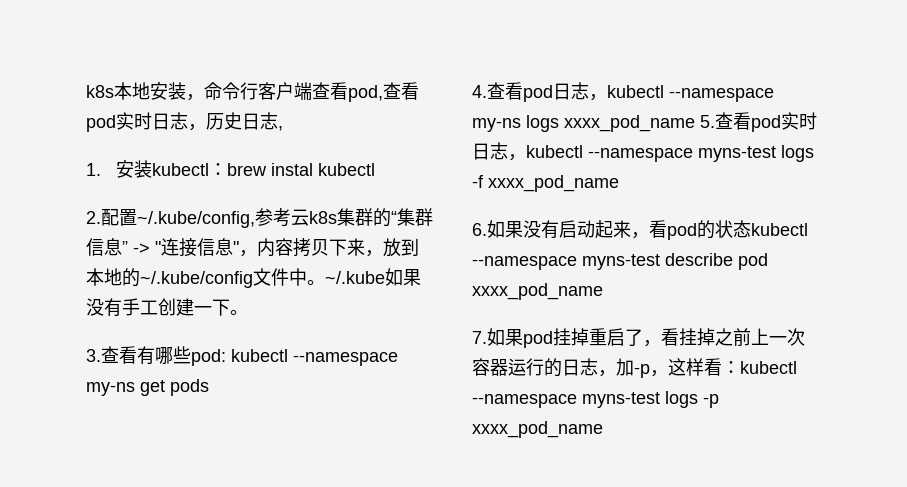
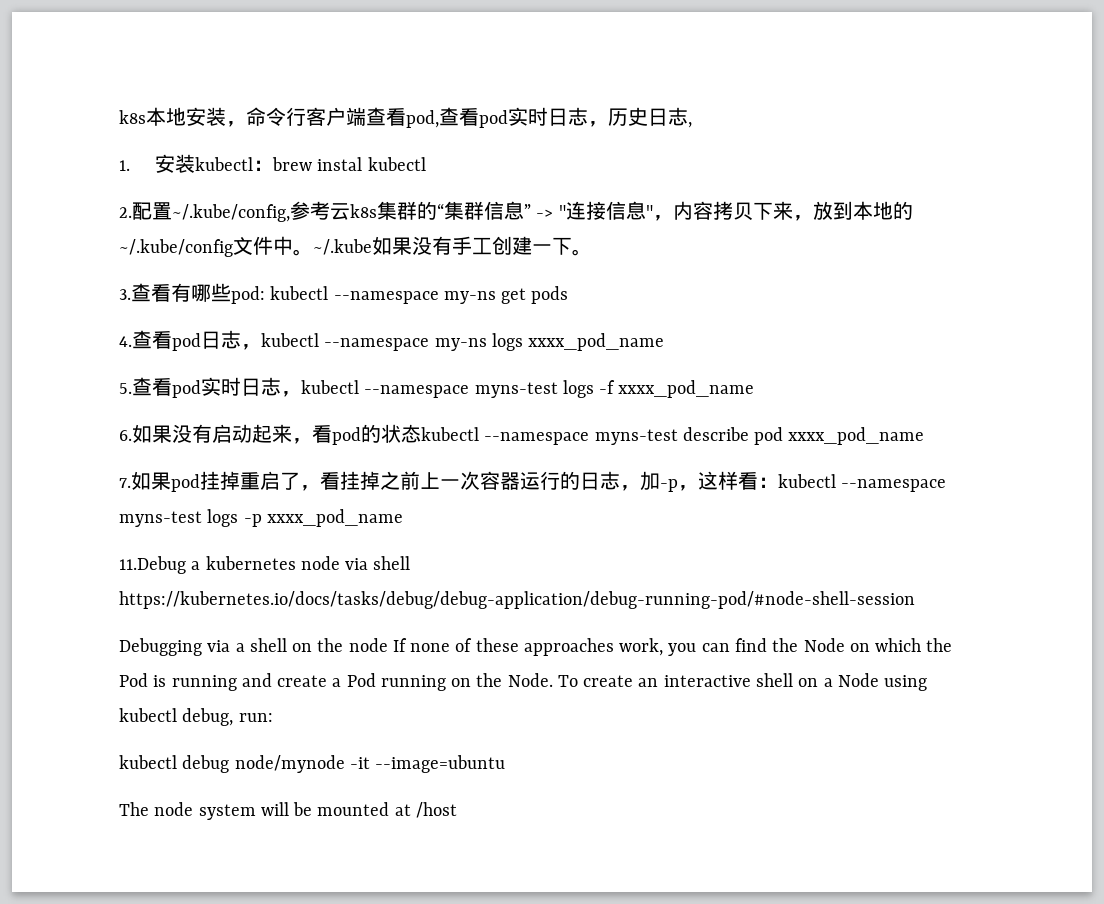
- 4.查看pod日志，kubectl --namespace my-ns logs xxxx_pod_name 5.查看pod实时日志，kubectl --namespace myns-test logs -f xxxx_pod_name
+ 4.查看pod日志，kubectl --namespace my-ns logs xxxx_pod_name
+ 5.查看pod实时日志，kubectl --namespace myns-test logs -f xxxx_pod_name
+ 11.Debug a kubernetes node via shell https://kubernetes.io/docs/tasks/debug/debug-application/debug-running-pod/#node-shell-session
+ Debugging via a shell on the node If none of these approaches work, you can find the Node on which the Pod is running and create a Pod running on the Node. To create an interactive shell on a Node using kubectl debug, run:
+ kubectl debug node/mynode -it --image=ubuntu
+ The node system will be mounted at /host

